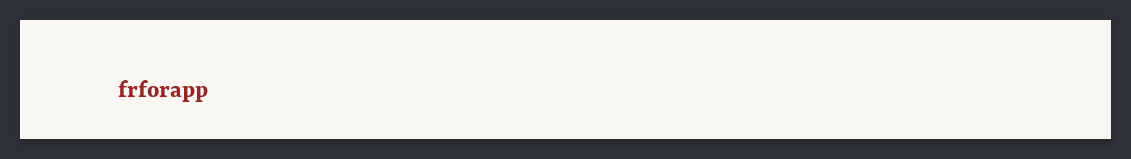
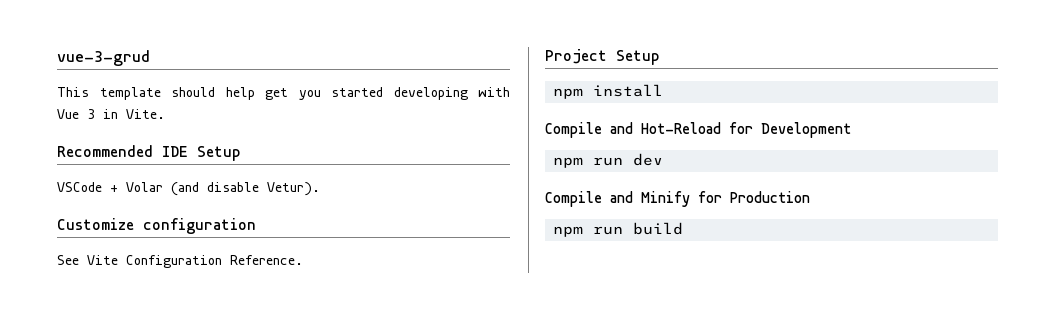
- frforapp
+ vue-3-grud
+ This template should help get you started developing with Vue 3 in Vite.
+ Recommended IDE Setup
+ VSCode + Volar (and disable Vetur).
+ Customize configuration
+ See Vite Configuration Reference.
+ Project Setup
+ npm install
+ Compile and Hot-Reload for Development
+ npm run dev
+ Compile and Minify for Production
+ npm run build

